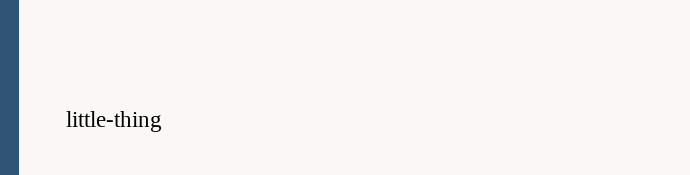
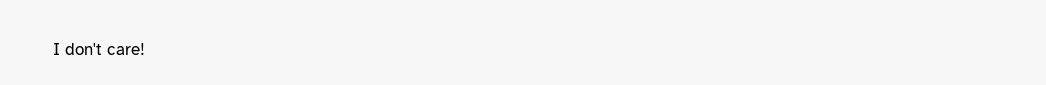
- little-thing
+ I don't care!

